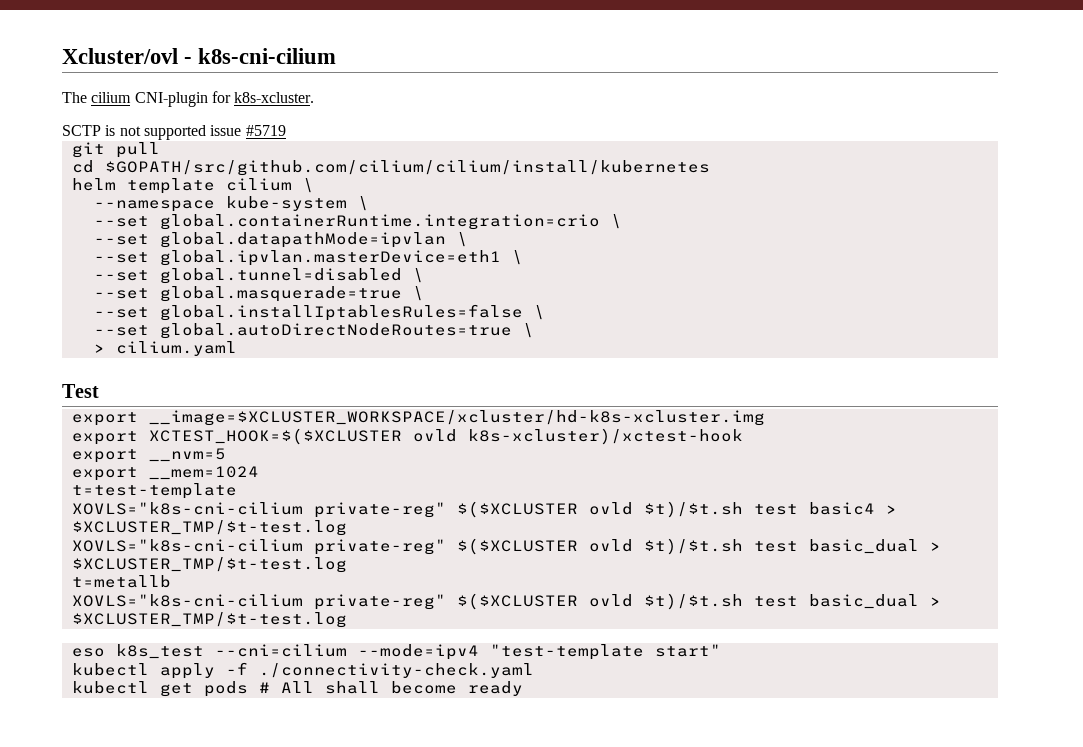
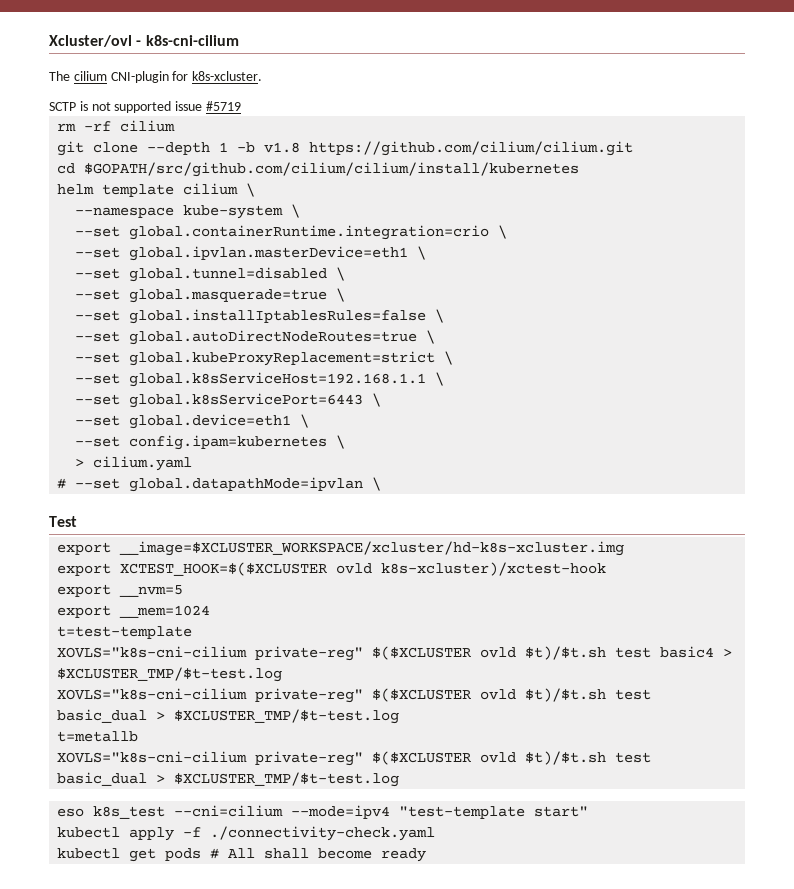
- git pull
+ rm -rf cilium
+ git clone --depth 1 -b v1.8 https://github.com/cilium/cilium.git
- --set global.datapathMode=ipvlan \
+ --set global.kubeProxyReplacement=strict \
+ --set global.k8sServiceHost=192.168.1.1 \
+ --set global.k8sServicePort=6443 \
+ --set global.device=eth1 \
+ --set config.ipam=kubernetes \
  > cilium.yaml
+ # --set global.datapathMode=ipvlan \

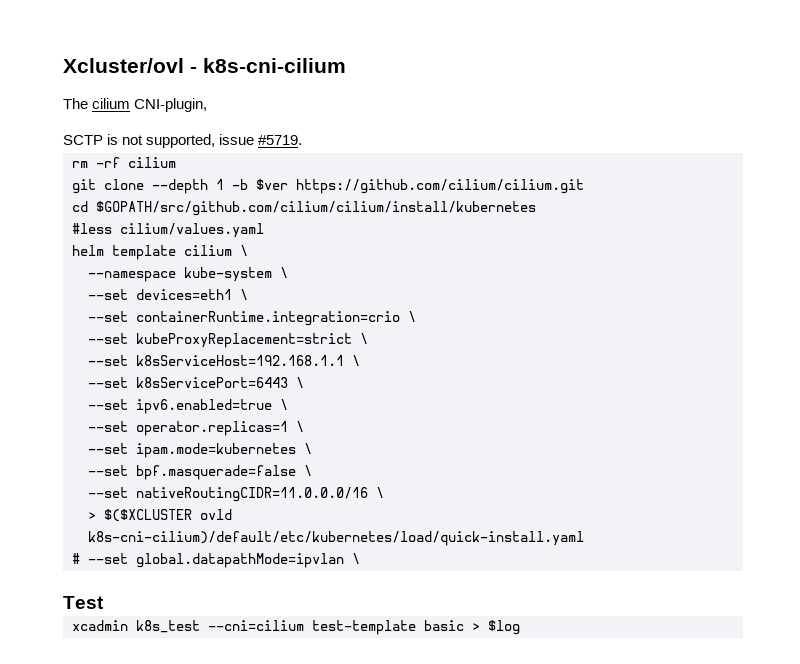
- The cilium CNI-plugin for k8s-xcluster.
+ The cilium CNI-plugin,
- SCTP is not supported issue #5719
+ SCTP is not supported, issue #5719.
- git clone --depth 1 -b v1.8 https://github.com/cilium/cilium.git
+ git clone --depth 1 -b $ver https://github.com/cilium/cilium.git
+ #less cilium/values.yaml
- --set global.containerRuntime.integration=crio \
- --set global.ipvlan.masterDevice=eth1 \
- --set global.tunnel=disabled \
- --set global.masquerade=true \
- --set global.installIptablesRules=false \
- --set global.autoDirectNodeRoutes=true \
- --set global.kubeProxyReplacement=strict \
- --set global.k8sServiceHost=192.168.1.1 \
- --set global.k8sServicePort=6443 \
- --set global.device=eth1 \
- --set config.ipam=kubernetes \
+ --set devices=eth1 \
+ --set containerRuntime.integration=crio \
+ --set kubeProxyReplacement=strict \
+ --set k8sServiceHost=192.168.1.1 \
+ --set k8sServicePort=6443 \
+ --set ipv6.enabled=true \
+ --set operator.replicas=1 \
+ --set ipam.mode=kubernetes \
+ --set bpf.masquerade=false \
+ --set nativeRoutingCIDR=11.0.0.0/16 \
- > cilium.yaml
+ > $($XCLUSTER ovld k8s-cni-cilium)/default/etc/kubernetes/load/quick-install.yaml
- export __image=$XCLUSTER_WORKSPACE/xcluster/hd-k8s-xcluster.img
- export XCTEST_HOOK=$($XCLUSTER ovld k8s-xcluster)/xctest-hook
- export __nvm=5
- export __mem=1024
- t=test-template
- XOVLS="k8s-cni-cilium private-reg" $($XCLUSTER ovld $t)/$t.sh test basic4 > $XCLUSTER_TMP/$t-test.log
- XOVLS="k8s-cni-cilium private-reg" $($XCLUSTER ovld $t)/$t.sh test basic_dual > $XCLUSTER_TMP/$t-test.log
- t=metallb
- XOVLS="k8s-cni-cilium private-reg" $($XCLUSTER ovld $t)/$t.sh test basic_dual > $XCLUSTER_TMP/$t-test.log
- eso k8s_test --cni=cilium --mode=ipv4 "test-template start"
- kubectl apply -f ./connectivity-check.yaml
- kubectl get pods # All shall become ready
+ xcadmin k8s_test --cni=cilium test-template basic > $log

